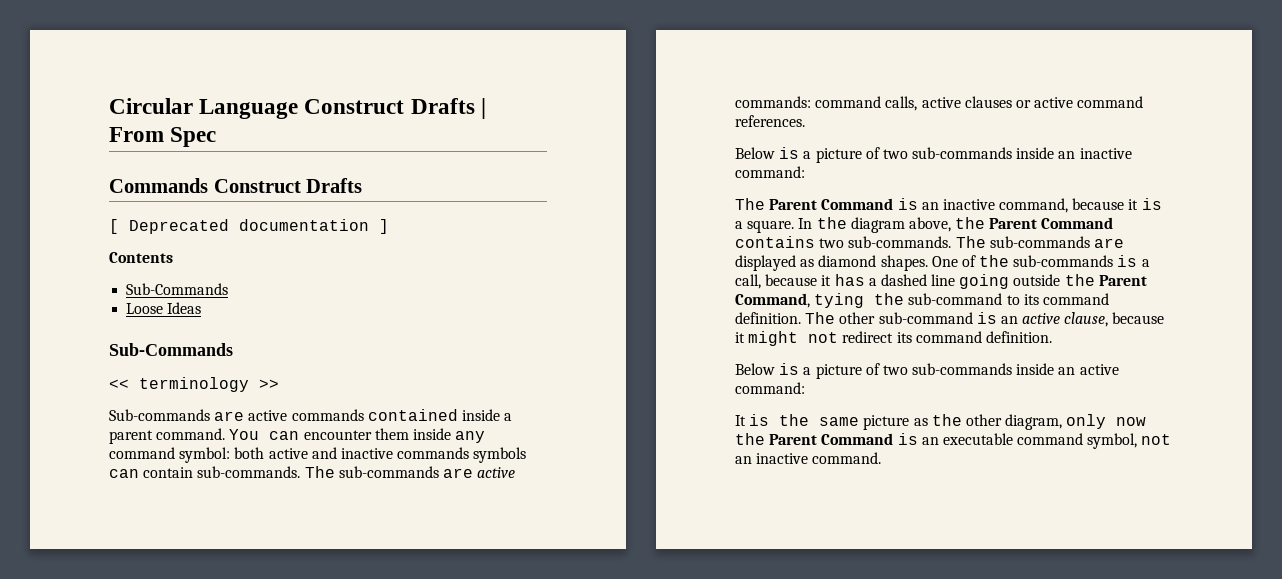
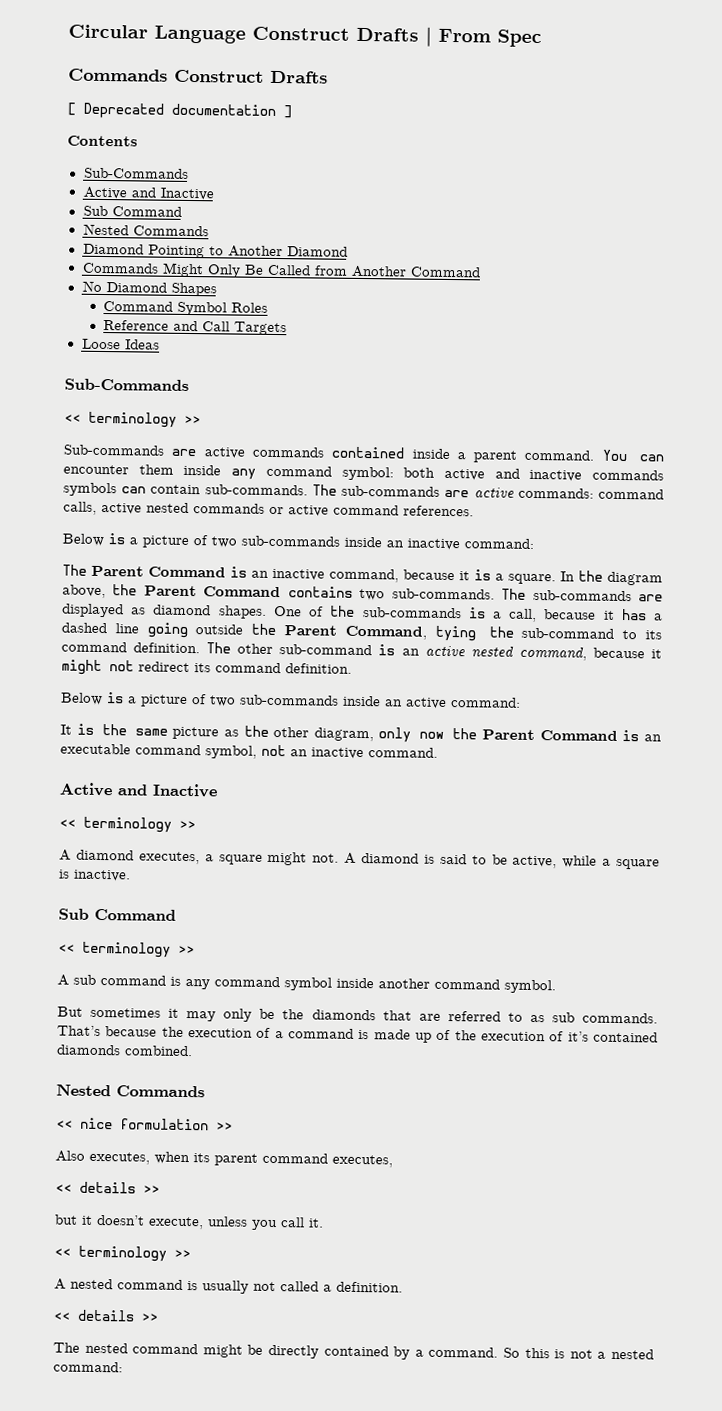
  Contents
  Sub-Commands
+ Active and Inactive
+ Sub Command
+ Nested Commands
+ Diamond Pointing to Another Diamond
+ Commands Might Only Be Called from Another Command
+ No Diamond Shapes
+ Command Symbol Roles
+ Reference and Call Targets
- The sub-commands are active commands: command calls, active clauses or active command references.
+ The sub-commands are active commands: command calls, active nested commands or active command references.
- The other sub-command is an active clause, because it might not redirect its command definition.
+ The other sub-command is an active nested command, because it might not redirect its command definition.
  It is the same picture as the other diagram, only now the Parent Command is an executable command symbol, not an inactive command.
+ Active and Inactive
+ << terminology >>
+ A diamond executes, a square might not. A diamond is said to be active, while a square is inactive.
+ Sub Command
+ << terminology >>
+ A sub command is any command symbol inside another command symbol.
+ But sometimes it may only be the diamonds that are referred to as sub commands. That’s because the execution of a command is made up of the execution of it’s contained diamonds combined.
+ Nested Commands
+ << nice formulation >>
+ Also executes, when its parent command executes,
+ << details >>
+ but it doesn’t execute, unless you call it.
+ << terminology >>
+ A nested command is usually not called a definition.
+ << details >>
+ The nested command might be directly contained by a command. So this is not a nested command:

